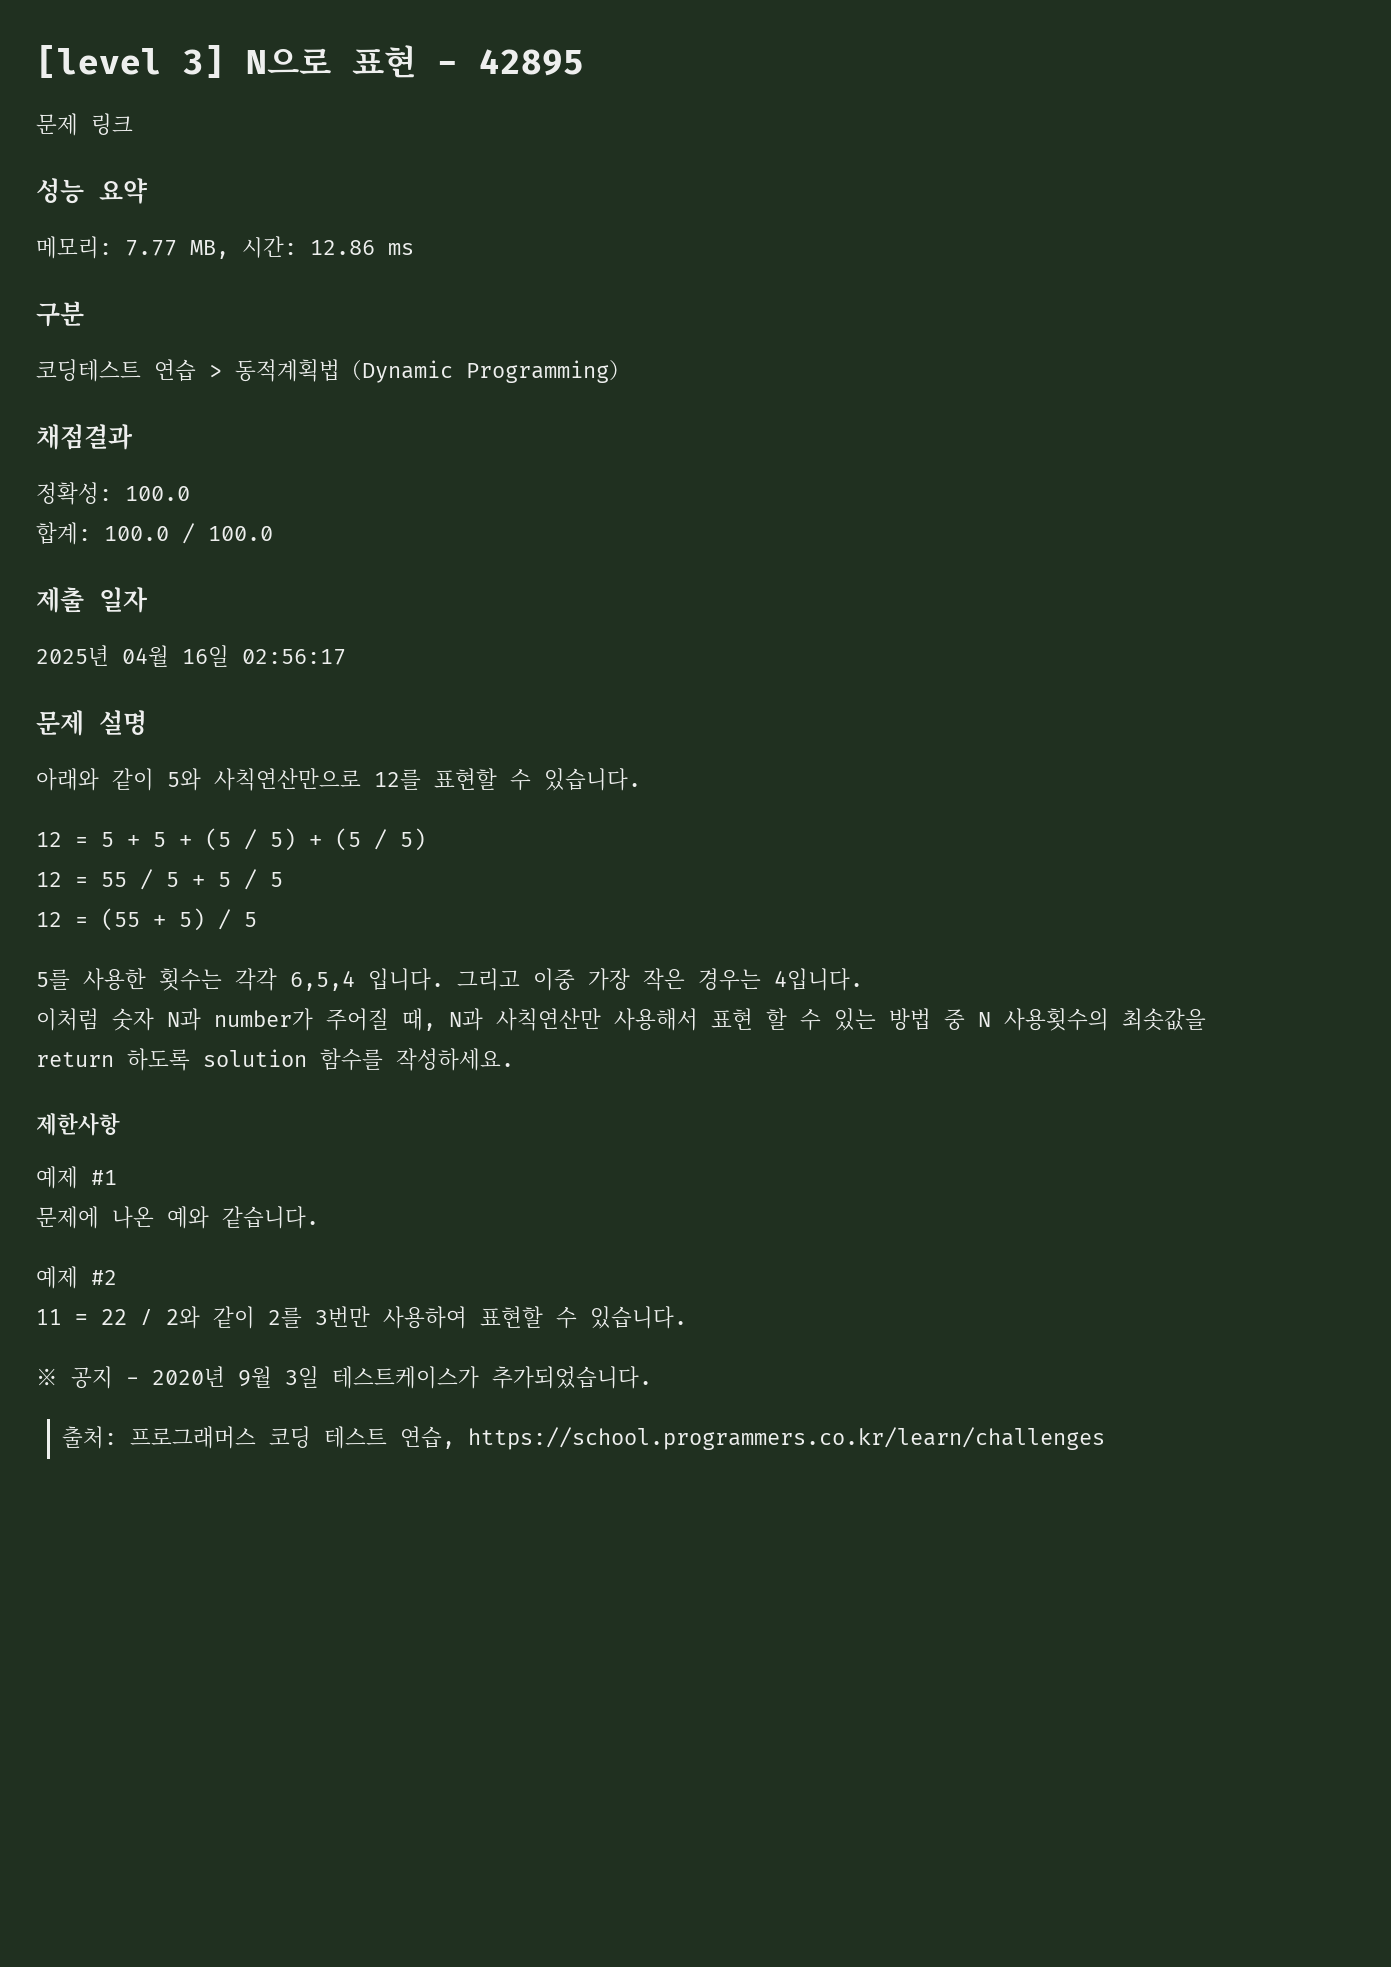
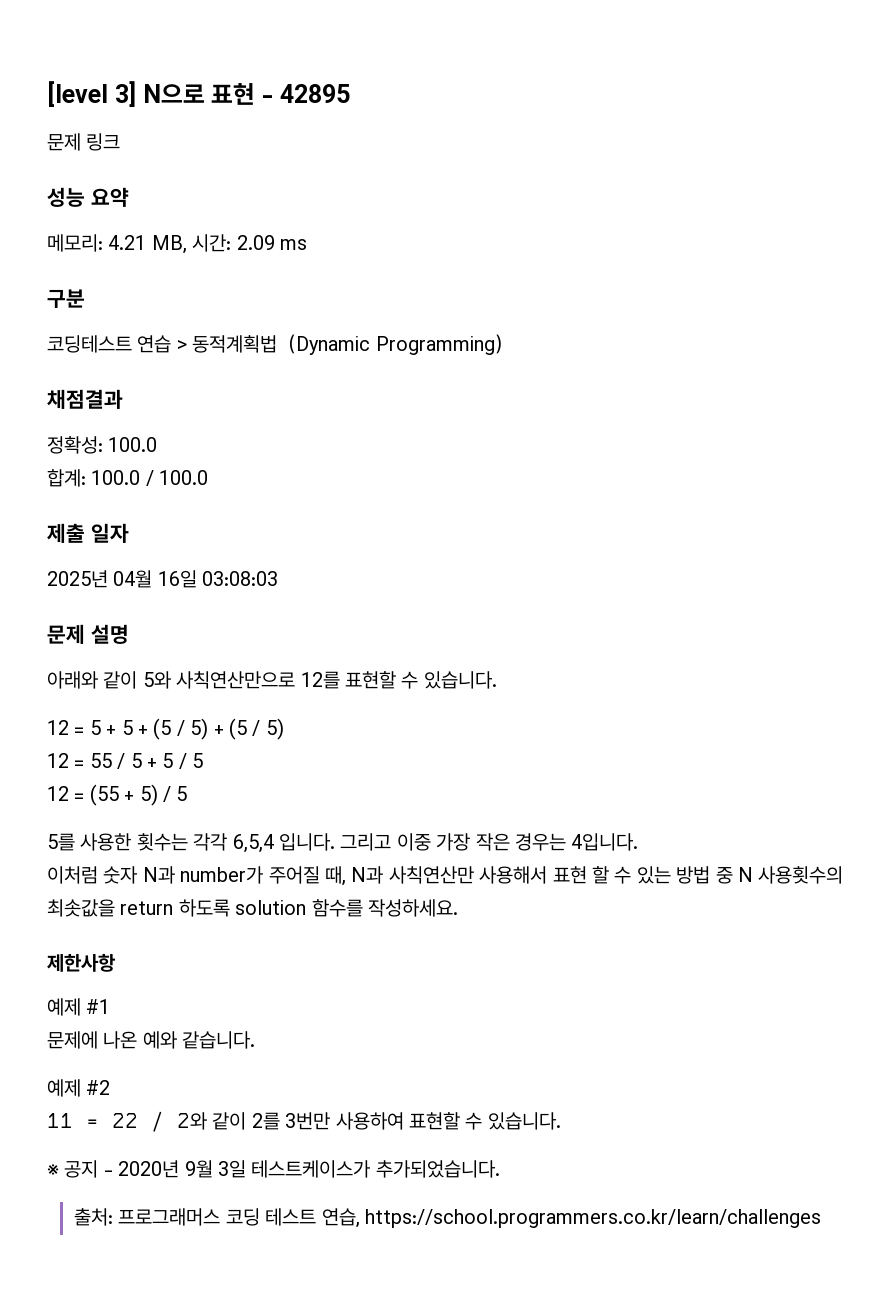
- 메모리: 7.77 MB, 시간: 12.86 ms
+ 메모리: 4.21 MB, 시간: 2.09 ms
- 2025년 04월 16일 02:56:17
+ 2025년 04월 16일 03:08:03

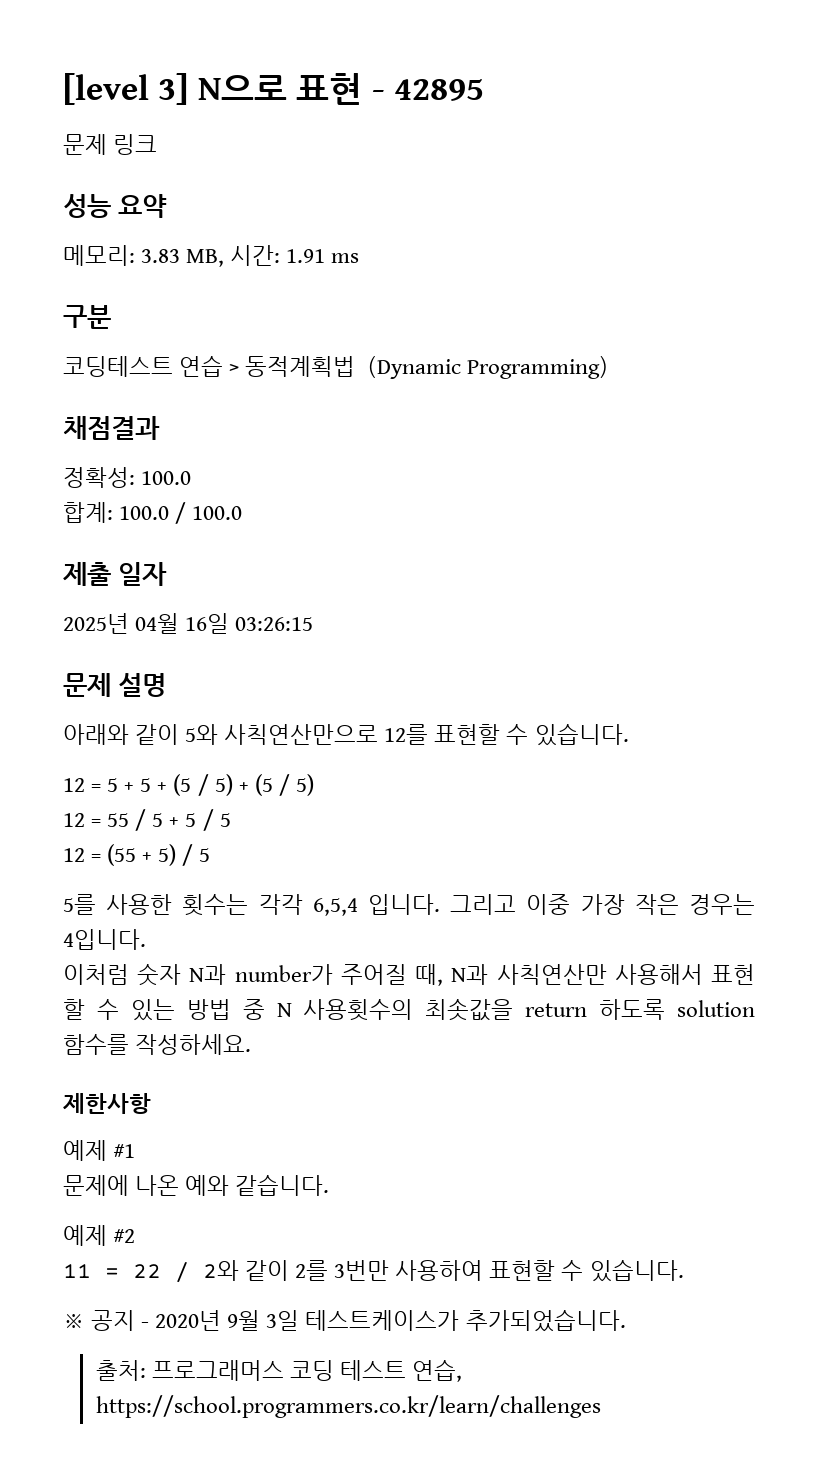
- 메모리: 4.21 MB, 시간: 2.09 ms
+ 메모리: 3.83 MB, 시간: 1.91 ms
- 2025년 04월 16일 03:08:03
+ 2025년 04월 16일 03:26:15

